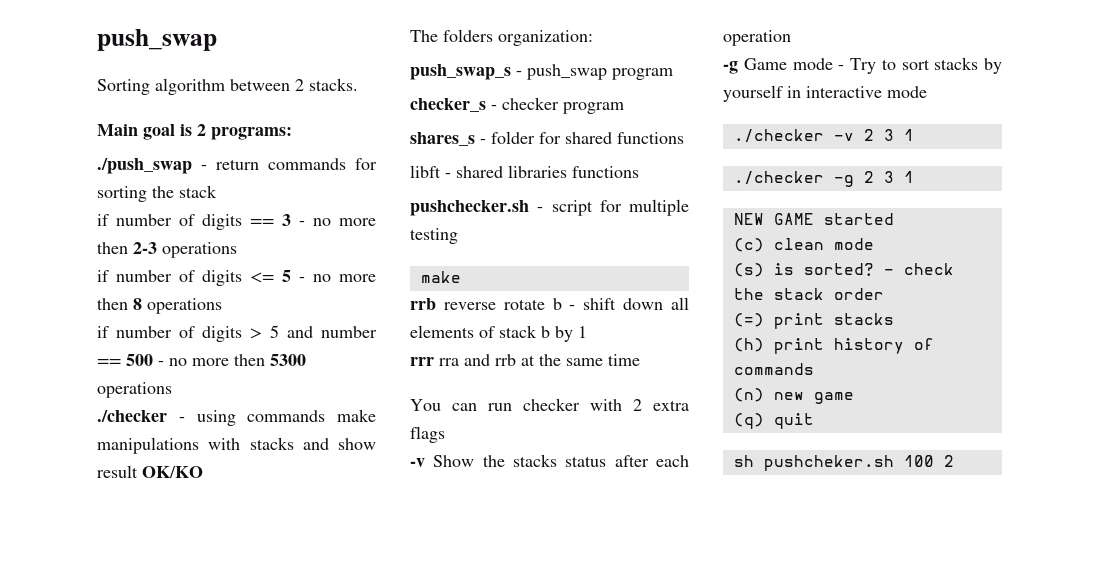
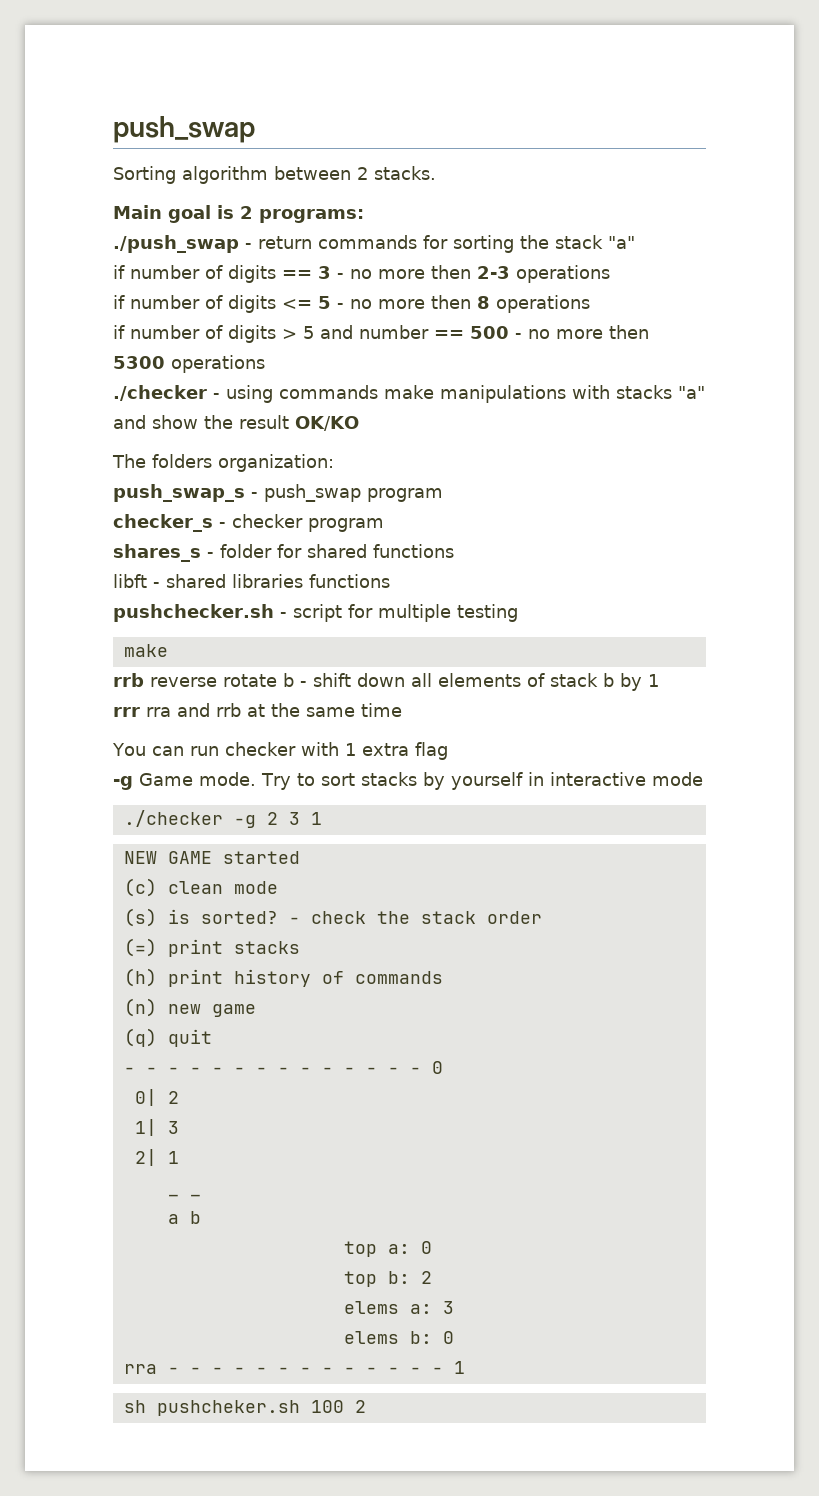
- ./push_swap - return commands for sorting the stack
+ ./push_swap - return commands for sorting the stack "a"
- ./checker - using commands make manipulations with stacks and show result OK/KO
+ ./checker - using commands make manipulations with stacks "a" and show the result OK/KO
- You can run checker with 2 extra flags
- -v Show the stacks status after each operation
+ You can run checker with 1 extra flag
- -g Game mode - Try to sort stacks by yourself in interactive mode
+ -g Game mode. Try to sort stacks by yourself in interactive mode
- ./checker -v 2 3 1
+ - - - - - - - - - - - - - - 0
+ 0| 2
+ 1| 3
+ 2| 1
+ _ _
+ a b
+ top a: 0
+ top b: 2
+ elems a: 3
+ elems b: 0
+ rra - - - - - - - - - - - - - 1

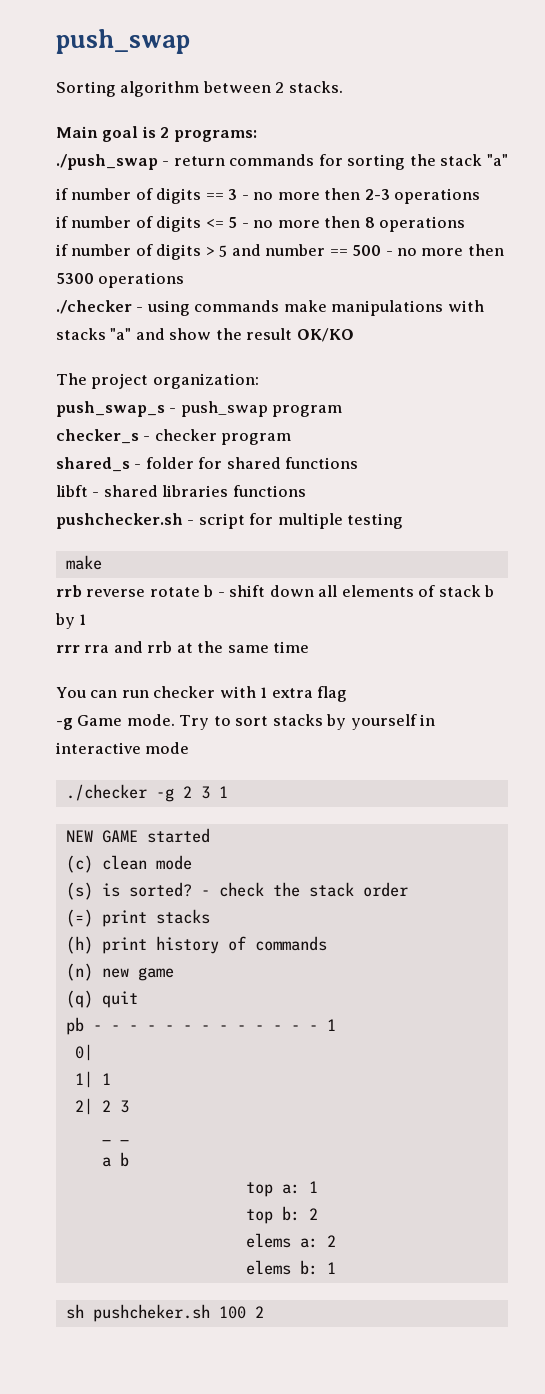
- The folders organization:
+ The project organization:
- shares_s - folder for shared functions
+ shared_s - folder for shared functions
- - - - - - - - - - - - - - - 0
- 0| 2
- 1| 3
- 2| 1
- _ _
- a b
- top a: 0
- top b: 2
- elems a: 3
- elems b: 0
- rra - - - - - - - - - - - - - 1
+ pb - - - - - - - - - - - - - 1
+ 0|
+ 1| 1
+ 2| 2 3
+ _ _
+ a b
+ top a: 1
+ top b: 2
+ elems a: 2
+ elems b: 1

